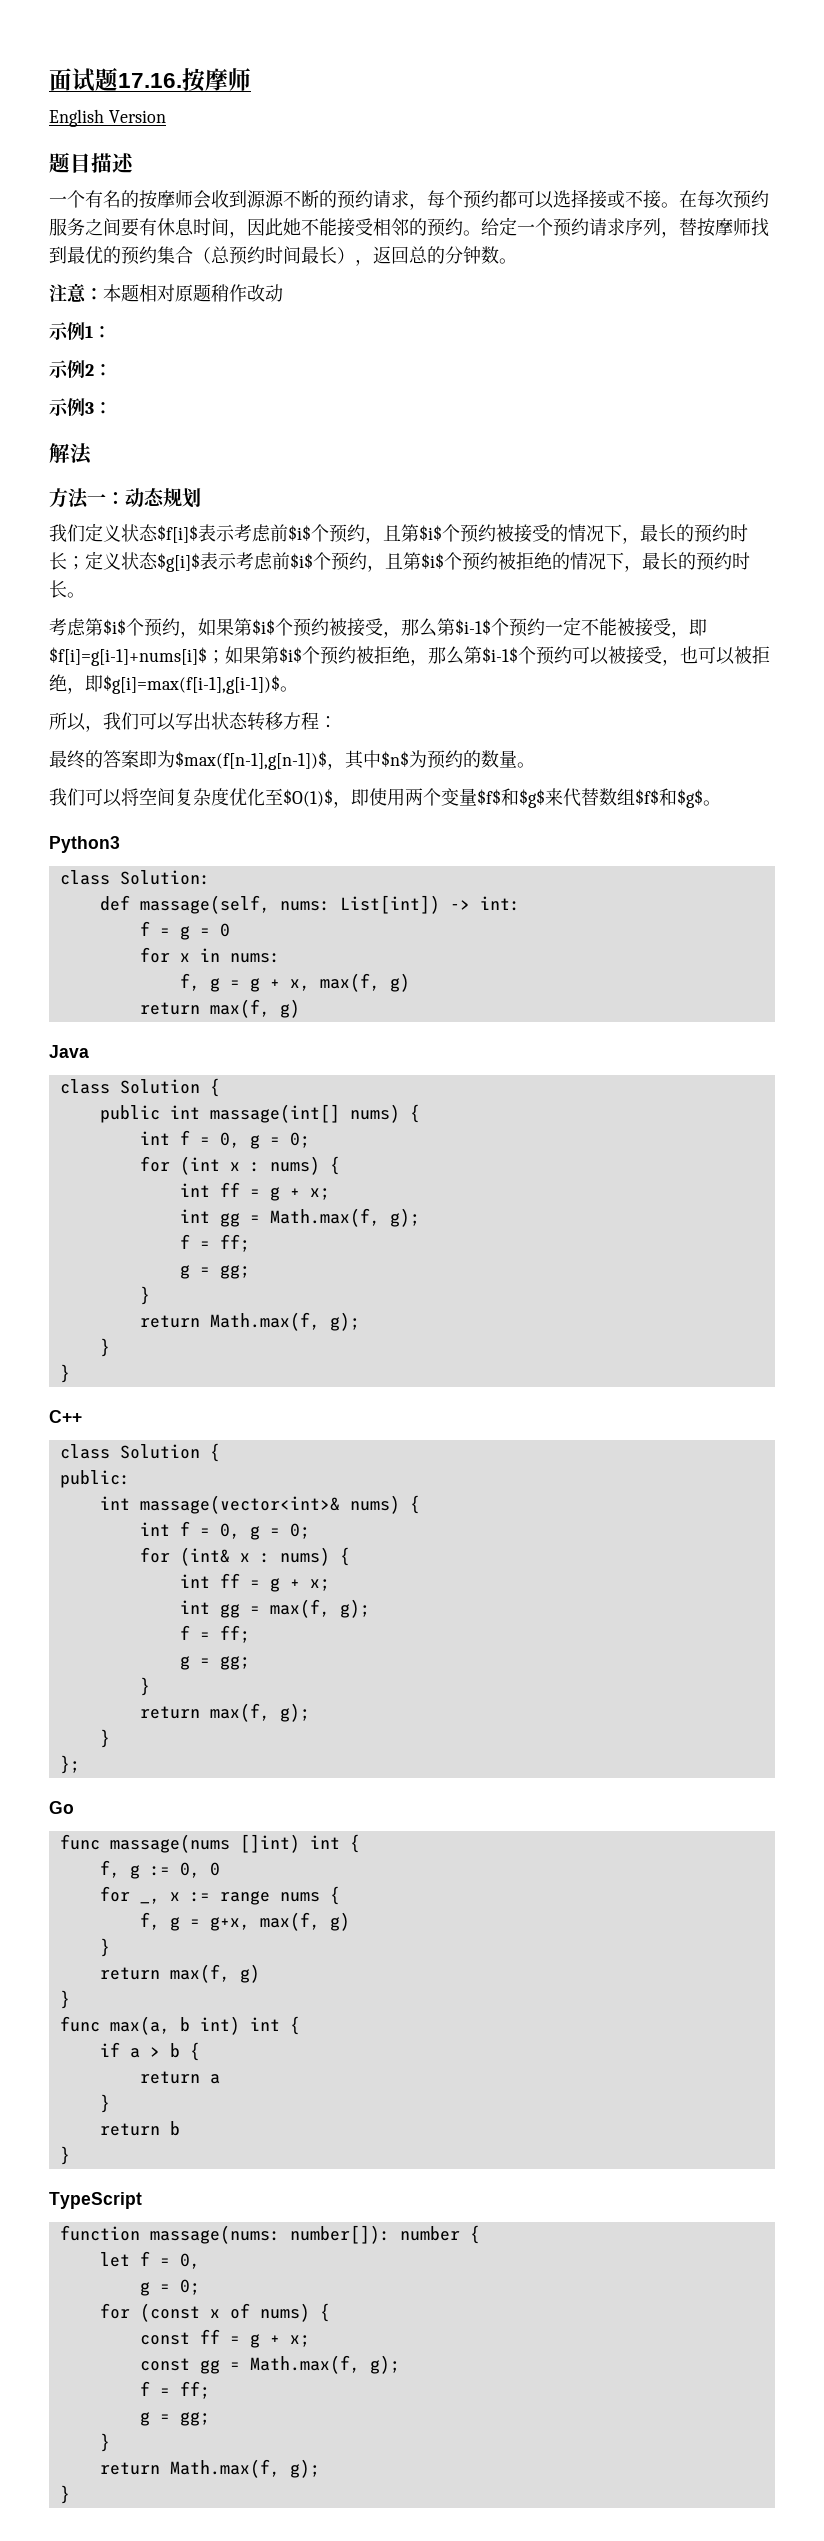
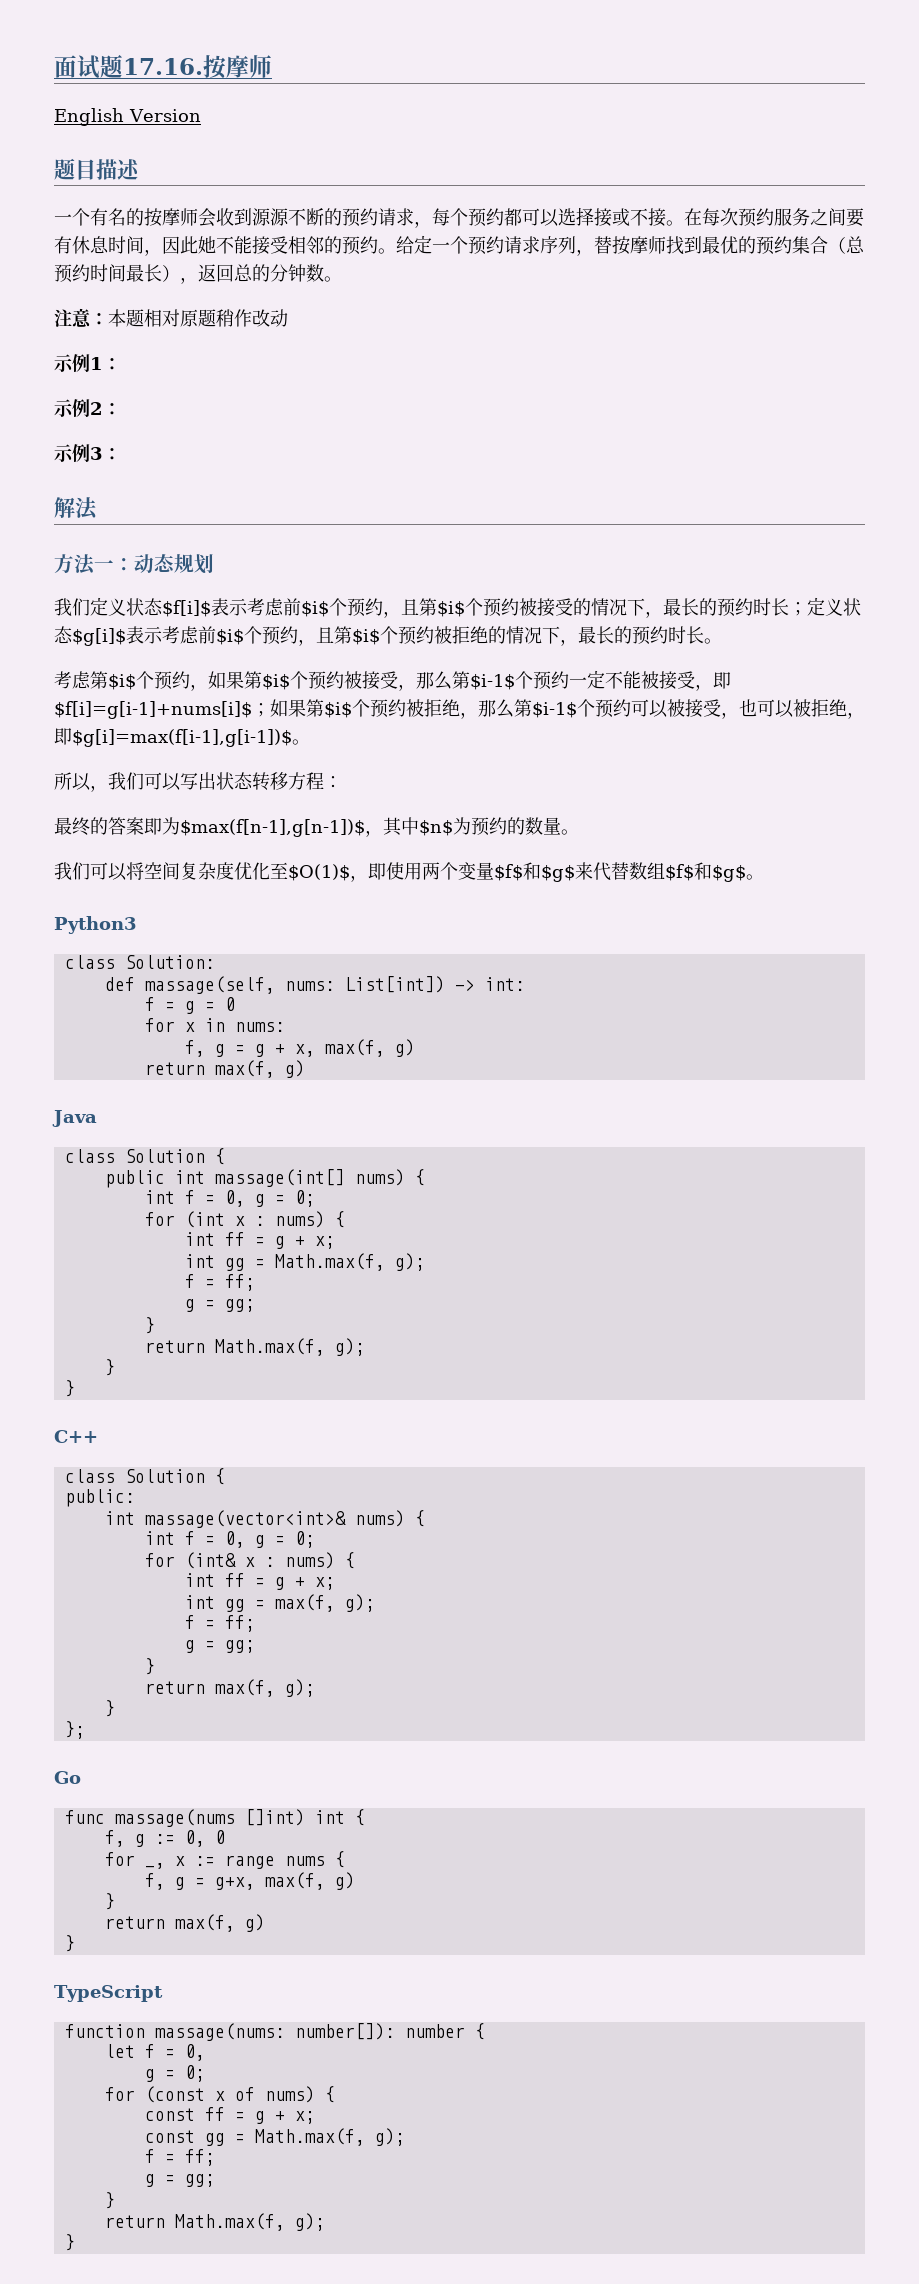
- func max(a, b int) int {
- if a > b {
- return a
- }
- return b
- }

